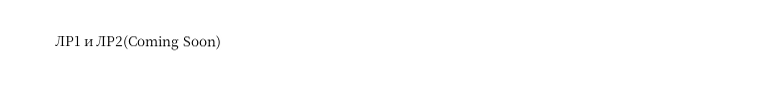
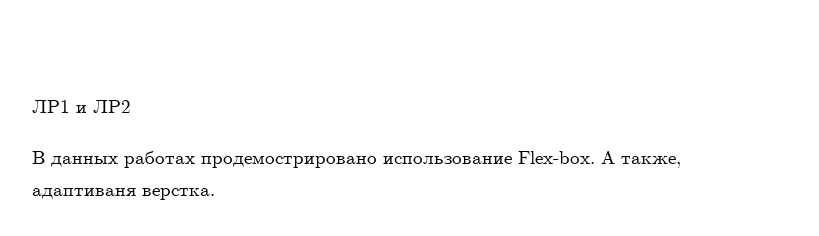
- ЛР1 и ЛР2(Coming Soon)
+ ЛР1 и ЛР2
+ В данных работах продемострировано использование Flex-box. А также, адаптиваня верстка.

